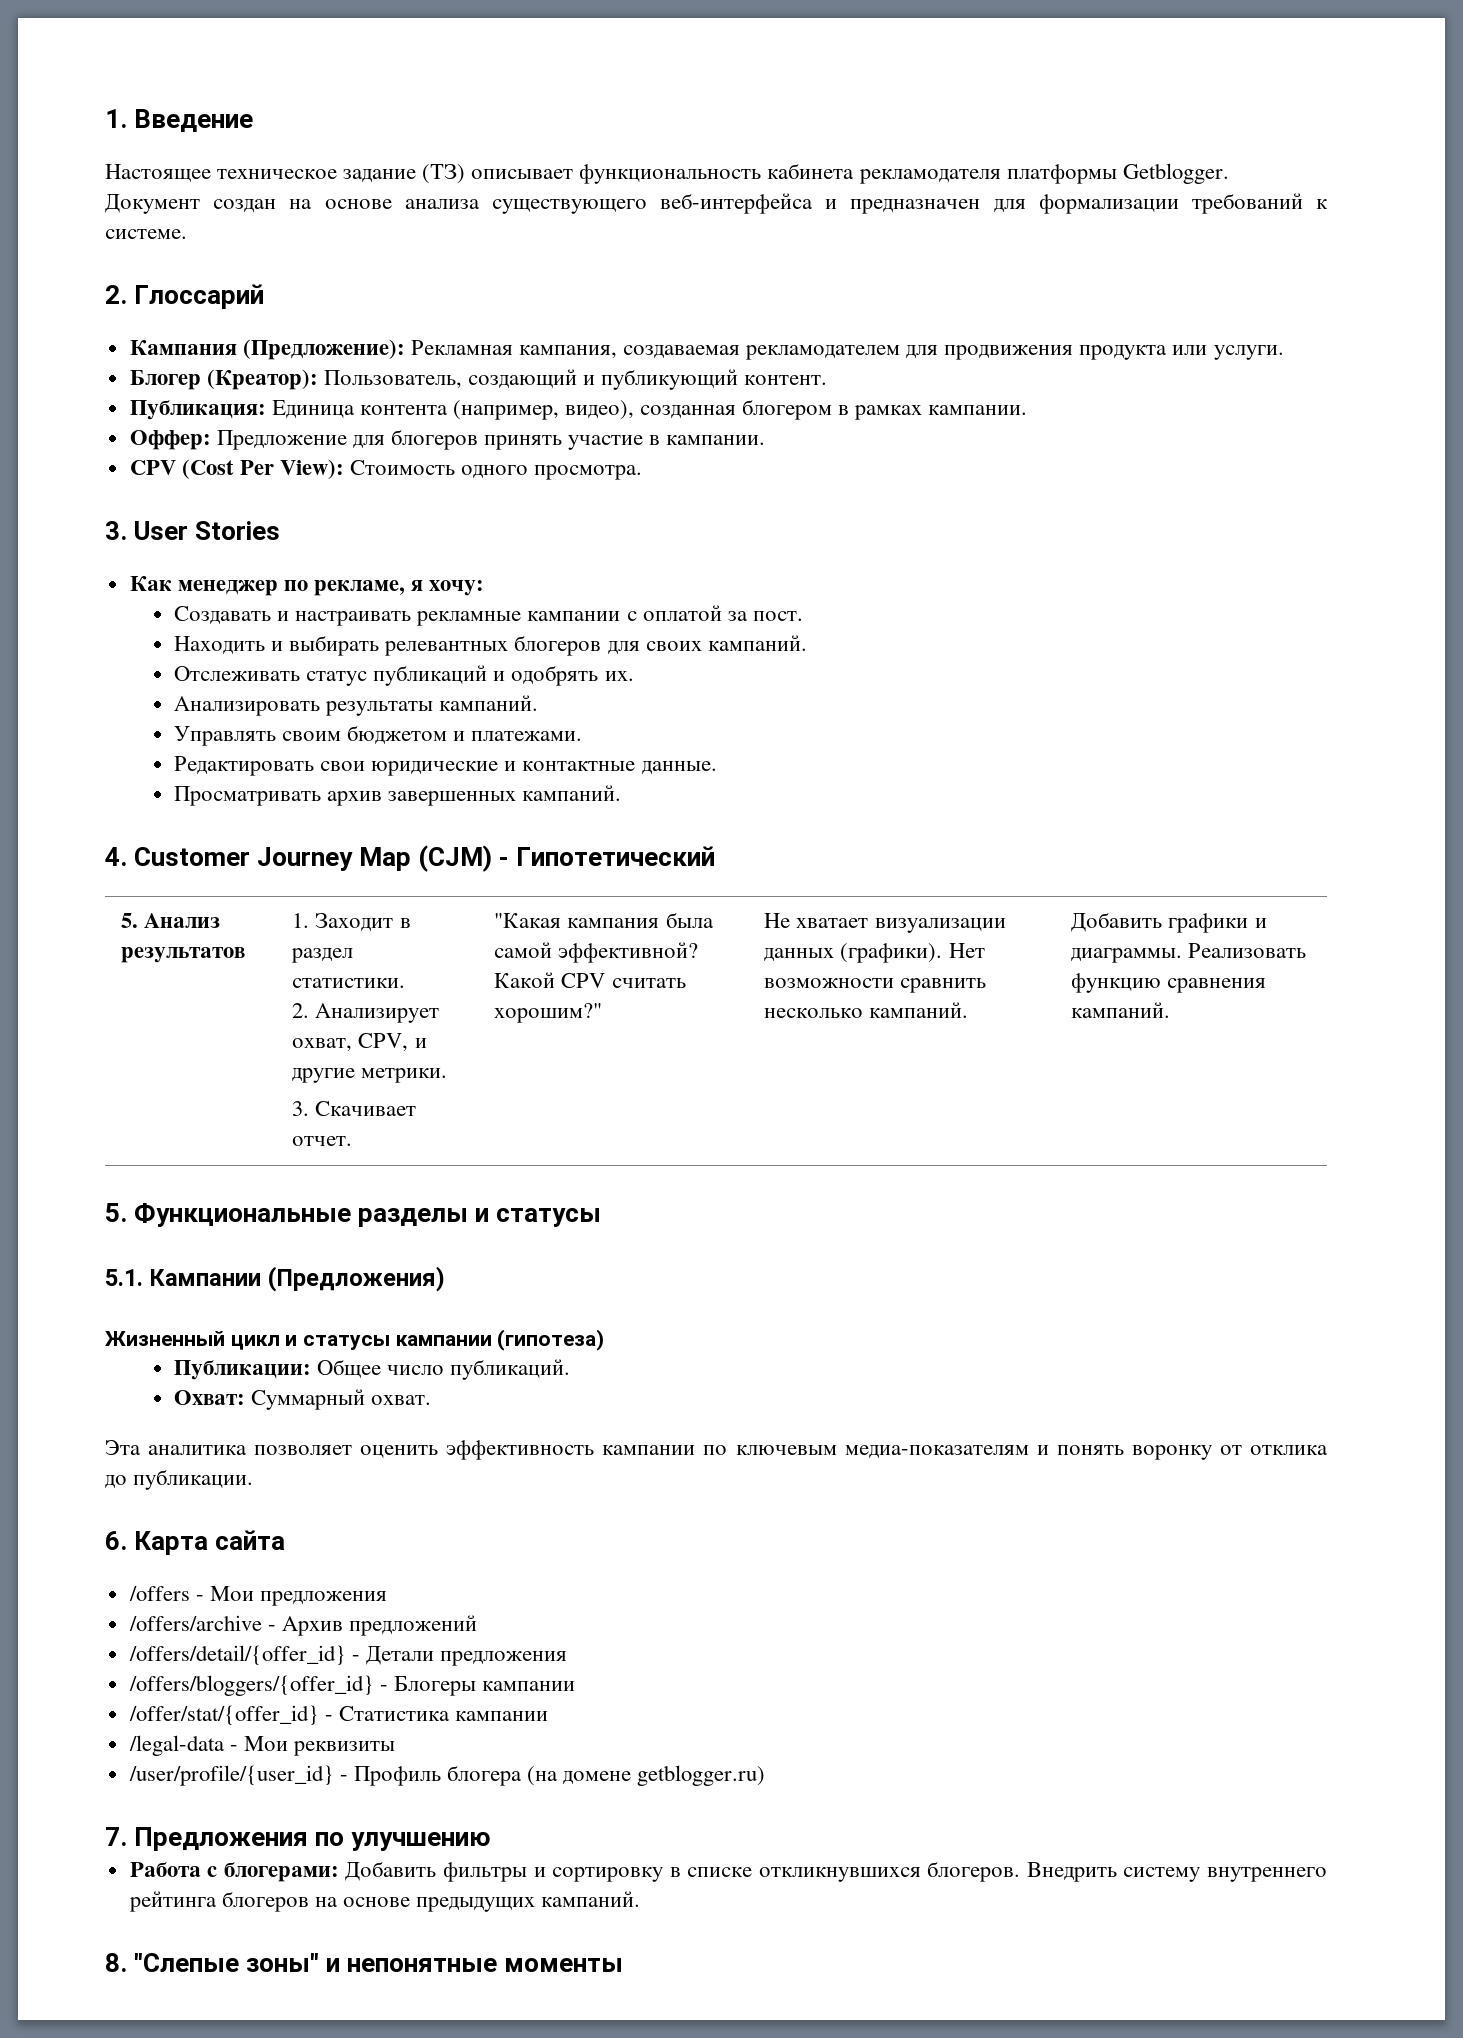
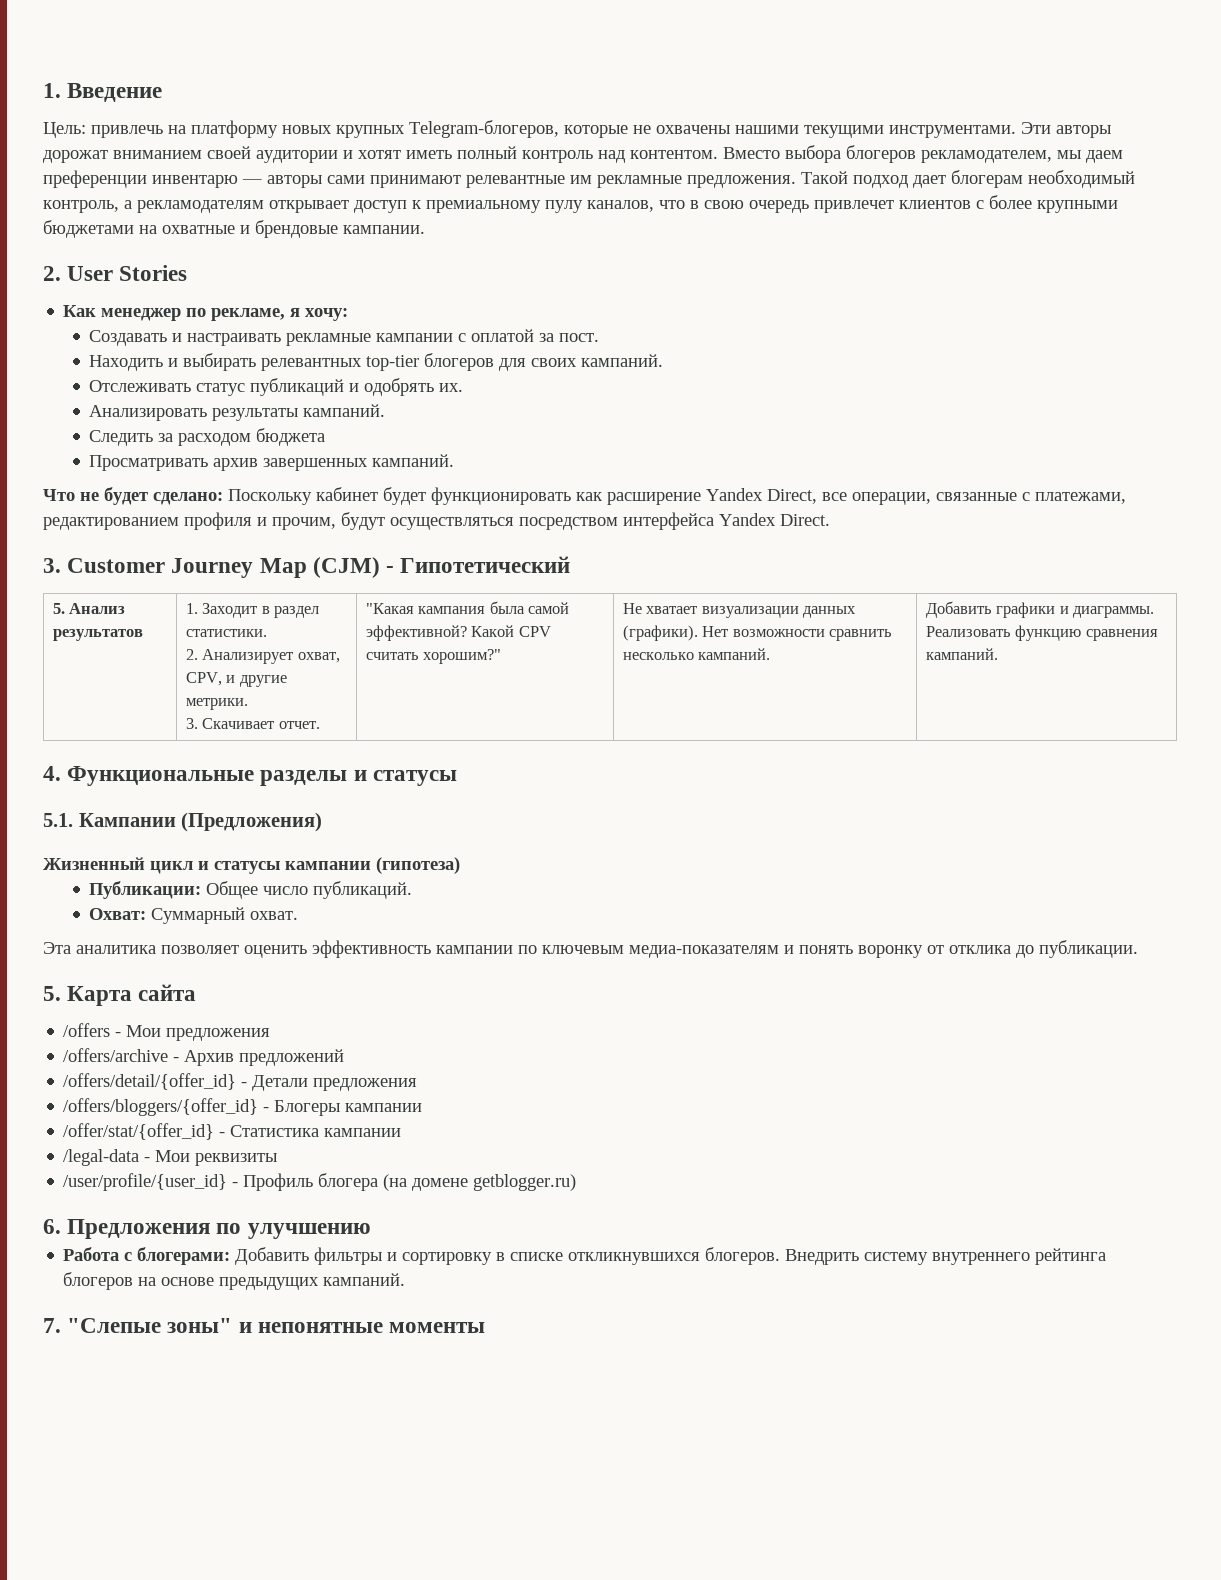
- Настоящее техническое задание (ТЗ) описывает функциональность кабинета рекламодателя платформы Getblogger. Документ создан на основе анализа существующего веб-интерфейса и предназначен для формализации требований к системе.
- 2. Глоссарий
- Кампания (Предложение): Рекламная кампания, создаваемая рекламодателем для продвижения продукта или услуги.
- Блогер (Креатор): Пользователь, создающий и публикующий контент.
- Публикация: Единица контента (например, видео), созданная блогером в рамках кампании.
- Оффер: Предложение для блогеров принять участие в кампании.
- CPV (Cost Per View): Стоимость одного просмотра.
- 3. User Stories
+ Цель: привлечь на платформу новых крупных Telegram-блогеров, которые не охвачены нашими текущими инструментами. Эти авторы дорожат вниманием своей аудитории и хотят иметь полный контроль над контентом. Вместо выбора блогеров рекламодателем, мы даем преференции инвентарю — авторы сами принимают релевантные им рекламные предложения. Такой подход дает блогерам необходимый контроль, а рекламодателям открывает доступ к премиальному пулу каналов, что в свою очередь привлечет клиентов с более крупными бюджетами на охватные и брендовые кампании.
+ 2. User Stories
- Находить и выбирать релевантных блогеров для своих кампаний.
+ Находить и выбирать релевантных top-tier блогеров для своих кампаний.
- Управлять своим бюджетом и платежами.
- Редактировать свои юридические и контактные данные.
+ Следить за расходом бюджета
  Просматривать архив завершенных кампаний.
- 4. Customer Journey Map (CJM) - Гипотетический
+ Что не будет сделано: Поскольку кабинет будет функционировать как расширение Yandex Direct, все операции, связанные с платежами, редактированием профиля и прочим, будут осуществляться посредством интерфейса Yandex Direct.
+ 3. Customer Journey Map (CJM) - Гипотетический
- 5. Функциональные разделы и статусы
+ 4. Функциональные разделы и статусы
- 6. Карта сайта
+ 5. Карта сайта
- 7. Предложения по улучшению
+ 6. Предложения по улучшению
- 8. "Слепые зоны" и непонятные моменты
+ 7. "Слепые зоны" и непонятные моменты

